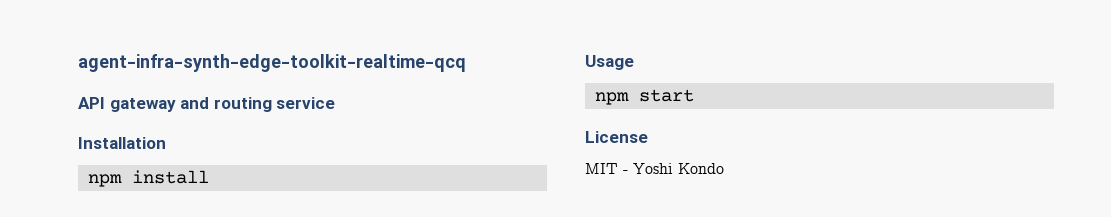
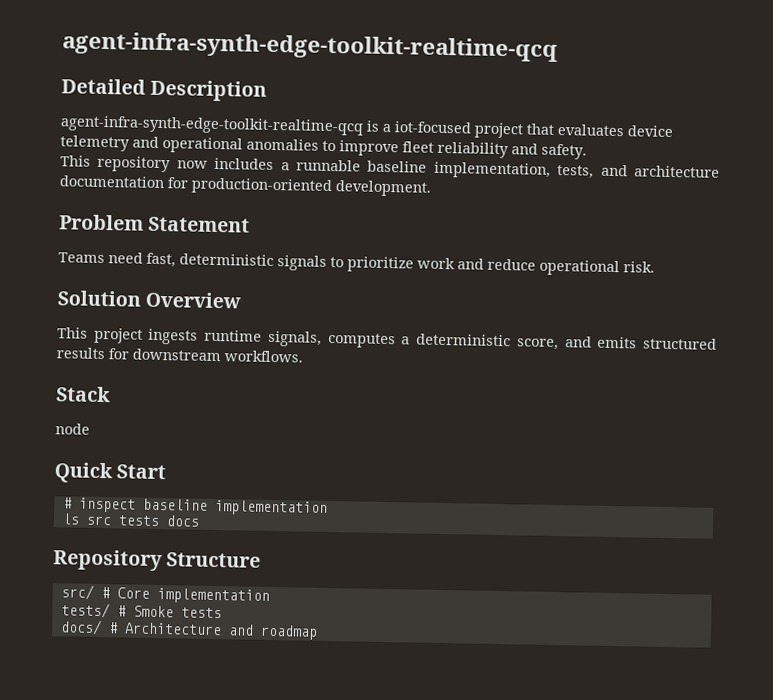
- API gateway and routing service
- Installation
- npm install
- Usage
- npm start
- License
- MIT - Yoshi Kondo
+ Detailed Description
+ agent-infra-synth-edge-toolkit-realtime-qcq is a iot-focused project that evaluates device telemetry and operational anomalies to improve fleet reliability and safety.
+ This repository now includes a runnable baseline implementation, tests, and architecture documentation for production-oriented development.
+ Problem Statement
+ Teams need fast, deterministic signals to prioritize work and reduce operational risk.
+ Solution Overview
+ This project ingests runtime signals, computes a deterministic score, and emits structured results for downstream workflows.
+ Stack
+ node
+ Quick Start
+ # inspect baseline implementation
+ ls src tests docs
+ Repository Structure
+ src/ # Core implementation
+ tests/ # Smoke tests
+ docs/ # Architecture and roadmap

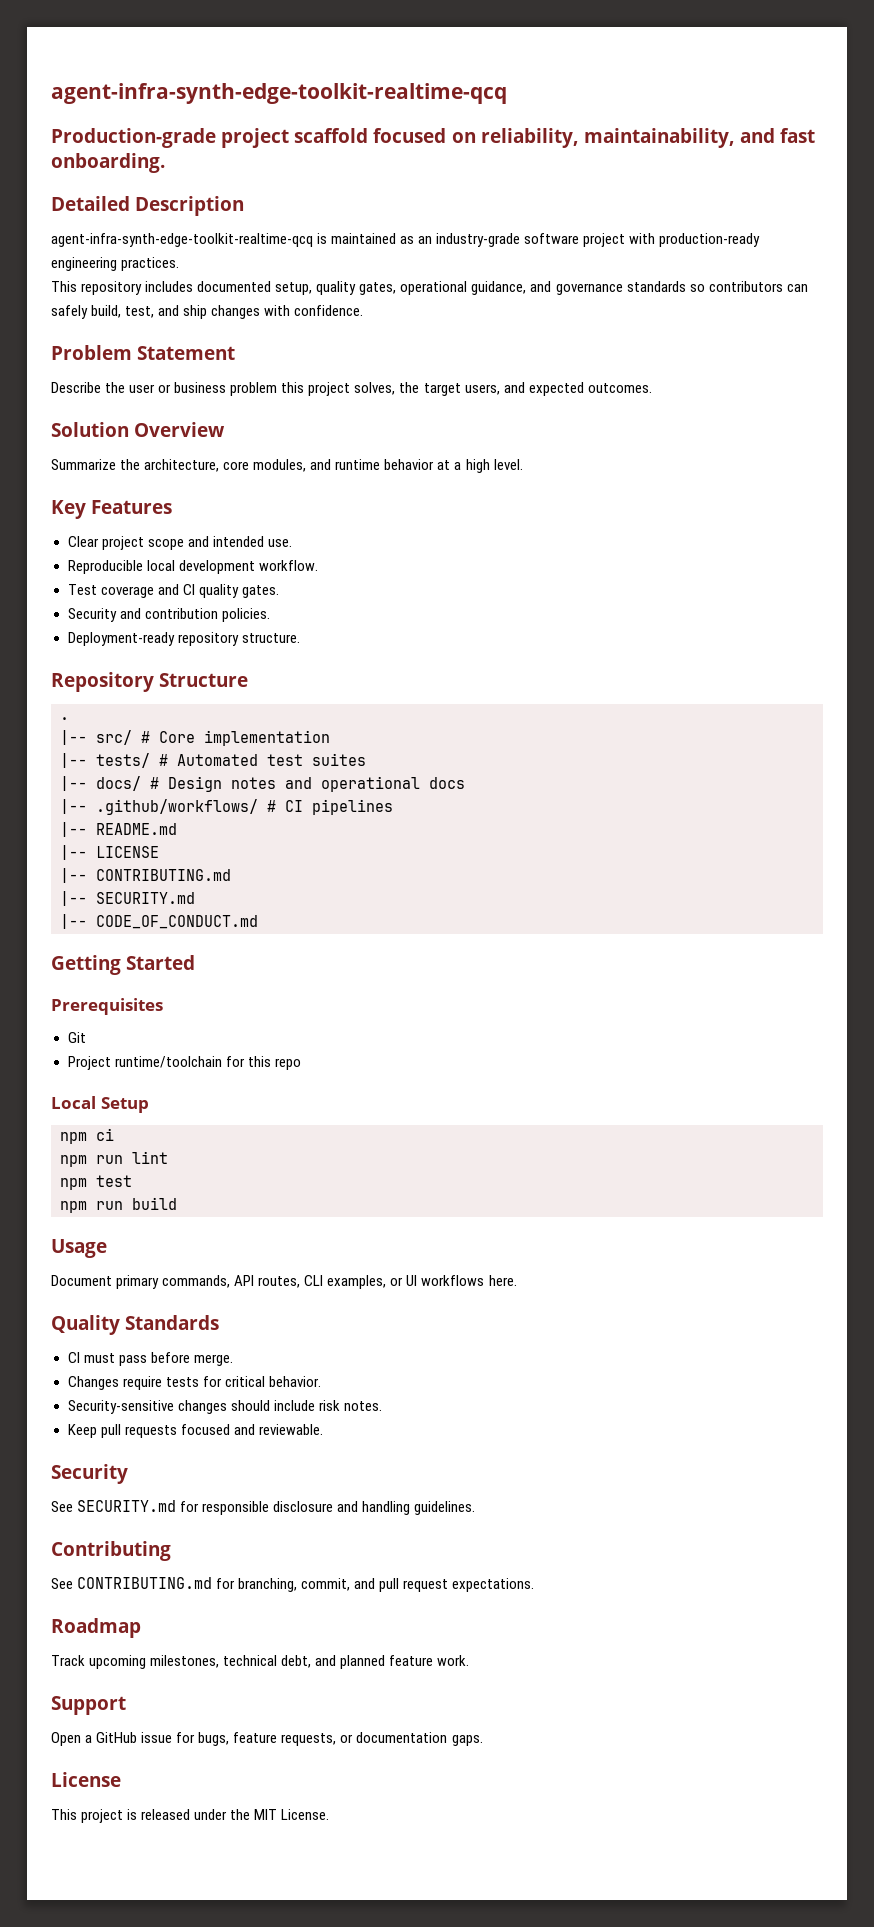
+ Production-grade project scaffold focused on reliability, maintainability, and fast onboarding.
  Detailed Description
- agent-infra-synth-edge-toolkit-realtime-qcq is a iot-focused project that evaluates device telemetry and operational anomalies to improve fleet reliability and safety.
- This repository now includes a runnable baseline implementation, tests, and architecture documentation for production-oriented development.
+ agent-infra-synth-edge-toolkit-realtime-qcq is maintained as an industry-grade software project with production-ready engineering practices.
+ This repository includes documented setup, quality gates, operational guidance, and governance standards so contributors can safely build, test, and ship changes with confidence.
  Problem Statement
- Teams need fast, deterministic signals to prioritize work and reduce operational risk.
+ Describe the user or business problem this project solves, the target users, and expected outcomes.
  Solution Overview
- This project ingests runtime signals, computes a deterministic score, and emits structured results for downstream workflows.
- Stack
- node
- Quick Start
- # inspect baseline implementation
- ls src tests docs
+ Summarize the architecture, core modules, and runtime behavior at a high level.
+ Key Features
+ Clear project scope and intended use.
+ Reproducible local development workflow.
+ Test coverage and CI quality gates.
+ Security and contribution policies.
+ Deployment-ready repository structure.
- src/ # Core implementation
+ .
+ |-- src/ # Core implementation
- tests/ # Smoke tests
- docs/ # Architecture and roadmap
+ |-- tests/ # Automated test suites
+ |-- docs/ # Design notes and operational docs
+ |-- .github/workflows/ # CI pipelines
+ |-- README.md
+ |-- LICENSE
+ |-- CONTRIBUTING.md
+ |-- SECURITY.md
+ |-- CODE_OF_CONDUCT.md
+ Getting Started
+ Prerequisites
+ Git
+ Project runtime/toolchain for this repo
+ Local Setup
+ npm ci
+ npm run lint
+ npm test
+ npm run build
+ Usage
+ Document primary commands, API routes, CLI examples, or UI workflows here.
+ Quality Standards
+ CI must pass before merge.
+ Changes require tests for critical behavior.
+ Security-sensitive changes should include risk notes.
+ Keep pull requests focused and reviewable.
+ Security
+ See SECURITY.md for responsible disclosure and handling guidelines.
+ Contributing
+ See CONTRIBUTING.md for branching, commit, and pull request expectations.
+ Roadmap
+ Track upcoming milestones, technical debt, and planned feature work.
+ Support
+ Open a GitHub issue for bugs, feature requests, or documentation gaps.
+ License
+ This project is released under the MIT License.

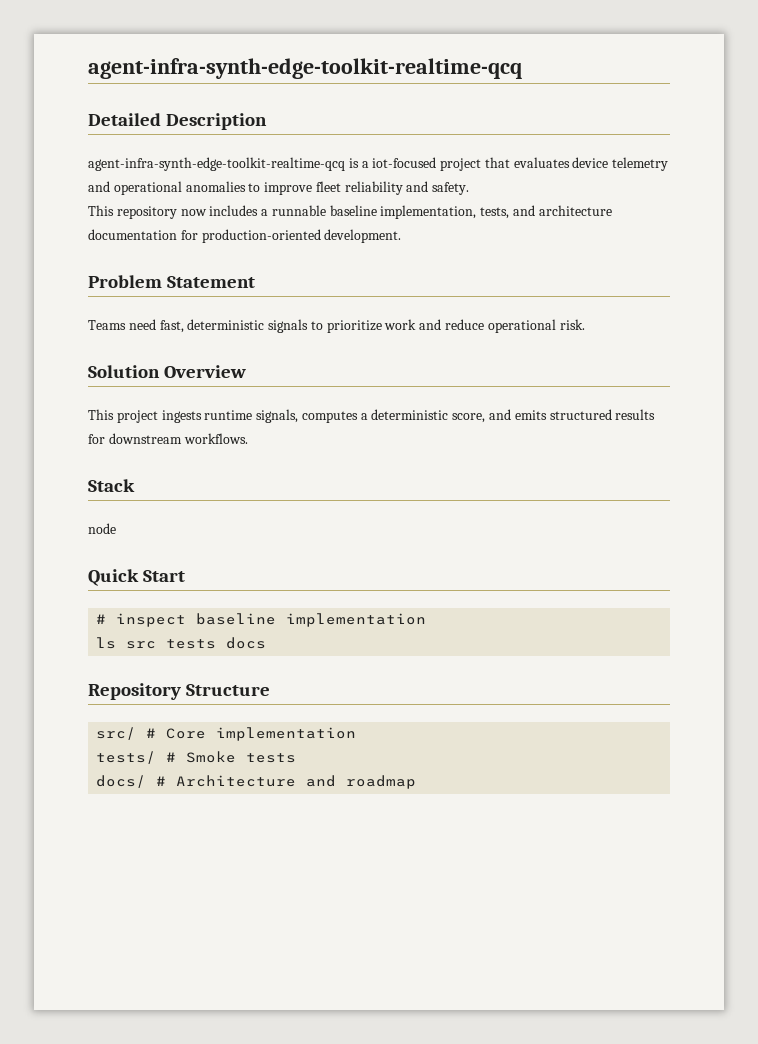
- Production-grade project scaffold focused on reliability, maintainability, and fast onboarding.
  Detailed Description
- agent-infra-synth-edge-toolkit-realtime-qcq is maintained as an industry-grade software project with production-ready engineering practices.
- This repository includes documented setup, quality gates, operational guidance, and governance standards so contributors can safely build, test, and ship changes with confidence.
+ agent-infra-synth-edge-toolkit-realtime-qcq is a iot-focused project that evaluates device telemetry and operational anomalies to improve fleet reliability and safety.
+ This repository now includes a runnable baseline implementation, tests, and architecture documentation for production-oriented development.
  Problem Statement
- Describe the user or business problem this project solves, the target users, and expected outcomes.
+ Teams need fast, deterministic signals to prioritize work and reduce operational risk.
  Solution Overview
- Summarize the architecture, core modules, and runtime behavior at a high level.
- Key Features
- Clear project scope and intended use.
- Reproducible local development workflow.
- Test coverage and CI quality gates.
- Security and contribution policies.
- Deployment-ready repository structure.
+ This project ingests runtime signals, computes a deterministic score, and emits structured results for downstream workflows.
+ Stack
+ node
+ Quick Start
+ # inspect baseline implementation
+ ls src tests docs
- .
- |-- src/ # Core implementation
+ src/ # Core implementation
- |-- tests/ # Automated test suites
- |-- docs/ # Design notes and operational docs
- |-- .github/workflows/ # CI pipelines
- |-- README.md
- |-- LICENSE
- |-- CONTRIBUTING.md
- |-- SECURITY.md
- |-- CODE_OF_CONDUCT.md
- Getting Started
- Prerequisites
- Git
- Project runtime/toolchain for this repo
- Local Setup
- npm ci
- npm run lint
- npm test
- npm run build
- Usage
- Document primary commands, API routes, CLI examples, or UI workflows here.
- Quality Standards
- CI must pass before merge.
- Changes require tests for critical behavior.
- Security-sensitive changes should include risk notes.
- Keep pull requests focused and reviewable.
- Security
- See SECURITY.md for responsible disclosure and handling guidelines.
- Contributing
- See CONTRIBUTING.md for branching, commit, and pull request expectations.
- Roadmap
- Track upcoming milestones, technical debt, and planned feature work.
- Support
- Open a GitHub issue for bugs, feature requests, or documentation gaps.
- License
- This project is released under the MIT License.
+ tests/ # Smoke tests
+ docs/ # Architecture and roadmap

